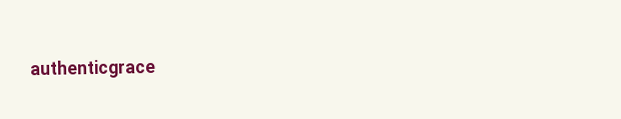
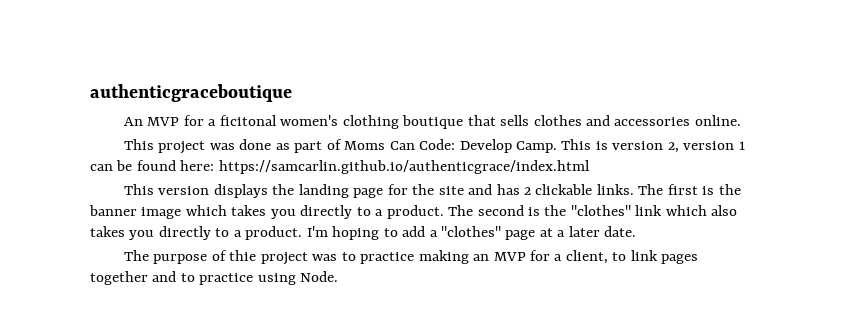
- authenticgrace
+ authenticgraceboutique
+ An MVP for a ficitonal women's clothing boutique that sells clothes and accessories online.
+ This project was done as part of Moms Can Code: Develop Camp. This is version 2, version 1 can be found here: https://samcarlin.github.io/authenticgrace/index.html
+ This version displays the landing page for the site and has 2 clickable links. The first is the banner image which takes you directly to a product. The second is the "clothes" link which also takes you directly to a product. I'm hoping to add a "clothes" page at a later date.
+ The purpose of thie project was to practice making an MVP for a client, to link pages together and to practice using Node.

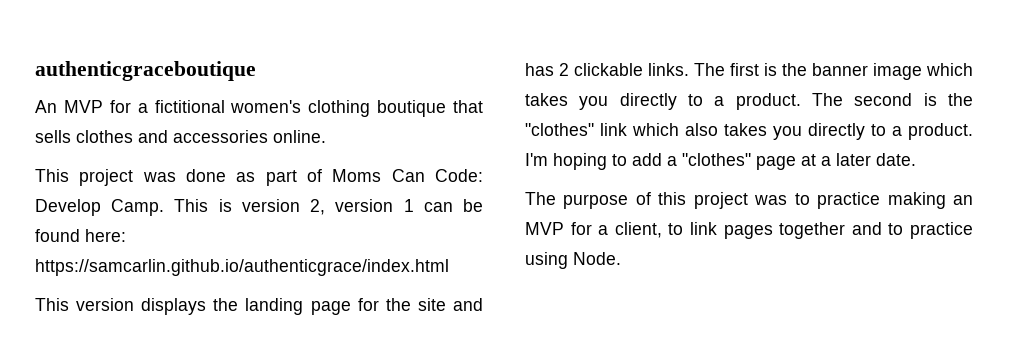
- An MVP for a ficitonal women's clothing boutique that sells clothes and accessories online.
+ An MVP for a fictitional women's clothing boutique that sells clothes and accessories online.
- The purpose of thie project was to practice making an MVP for a client, to link pages together and to practice using Node.
+ The purpose of this project was to practice making an MVP for a client, to link pages together and to practice using Node.

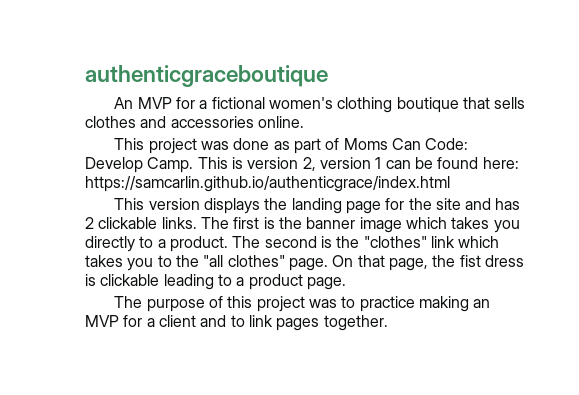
- An MVP for a fictitional women's clothing boutique that sells clothes and accessories online.
+ An MVP for a fictional women's clothing boutique that sells clothes and accessories online.
- The second is the "clothes" link which also takes you directly to a product. I'm hoping to add a "clothes" page at a later date.
+ The second is the "clothes" link which takes you to the "all clothes" page. On that page, the fist dress is clickable leading to a product page.
- The purpose of this project was to practice making an MVP for a client, to link pages together and to practice using Node.
+ The purpose of this project was to practice making an MVP for a client and to link pages together.

